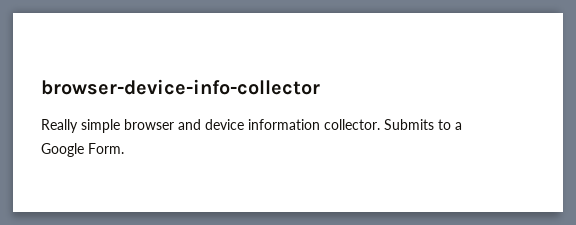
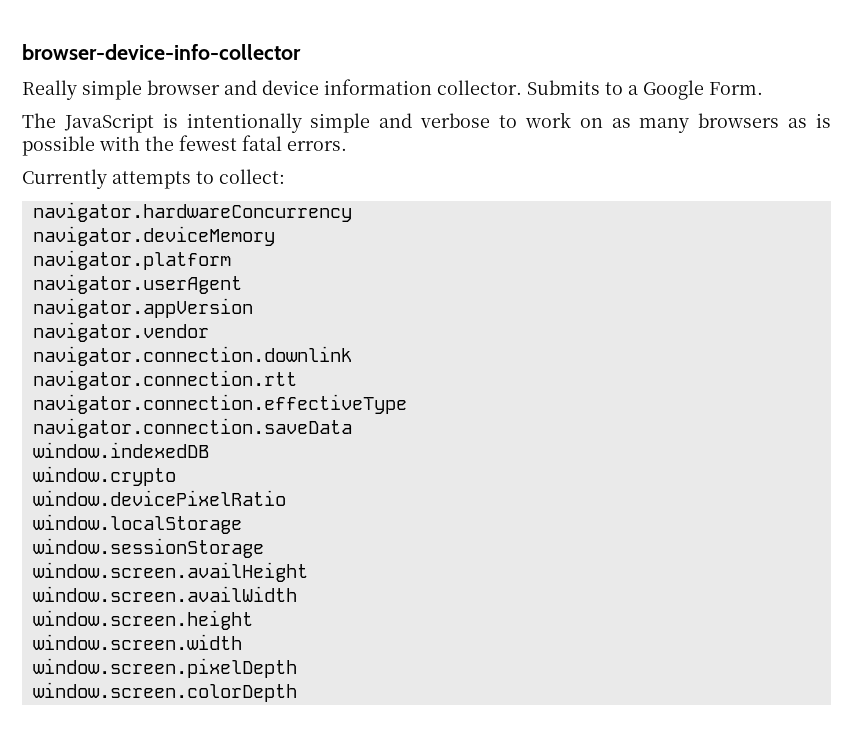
+ The JavaScript is intentionally simple and verbose to work on as many browsers as is possible with the fewest fatal errors.
+ Currently attempts to collect:
+ navigator.hardwareConcurrency
+ navigator.deviceMemory
+ navigator.platform
+ navigator.userAgent
+ navigator.appVersion
+ navigator.vendor
+ navigator.connection.downlink
+ navigator.connection.rtt
+ navigator.connection.effectiveType
+ navigator.connection.saveData
+ window.indexedDB
+ window.crypto
+ window.devicePixelRatio
+ window.localStorage
+ window.sessionStorage
+ window.screen.availHeight
+ window.screen.availWidth
+ window.screen.height
+ window.screen.width
+ window.screen.pixelDepth
+ window.screen.colorDepth

